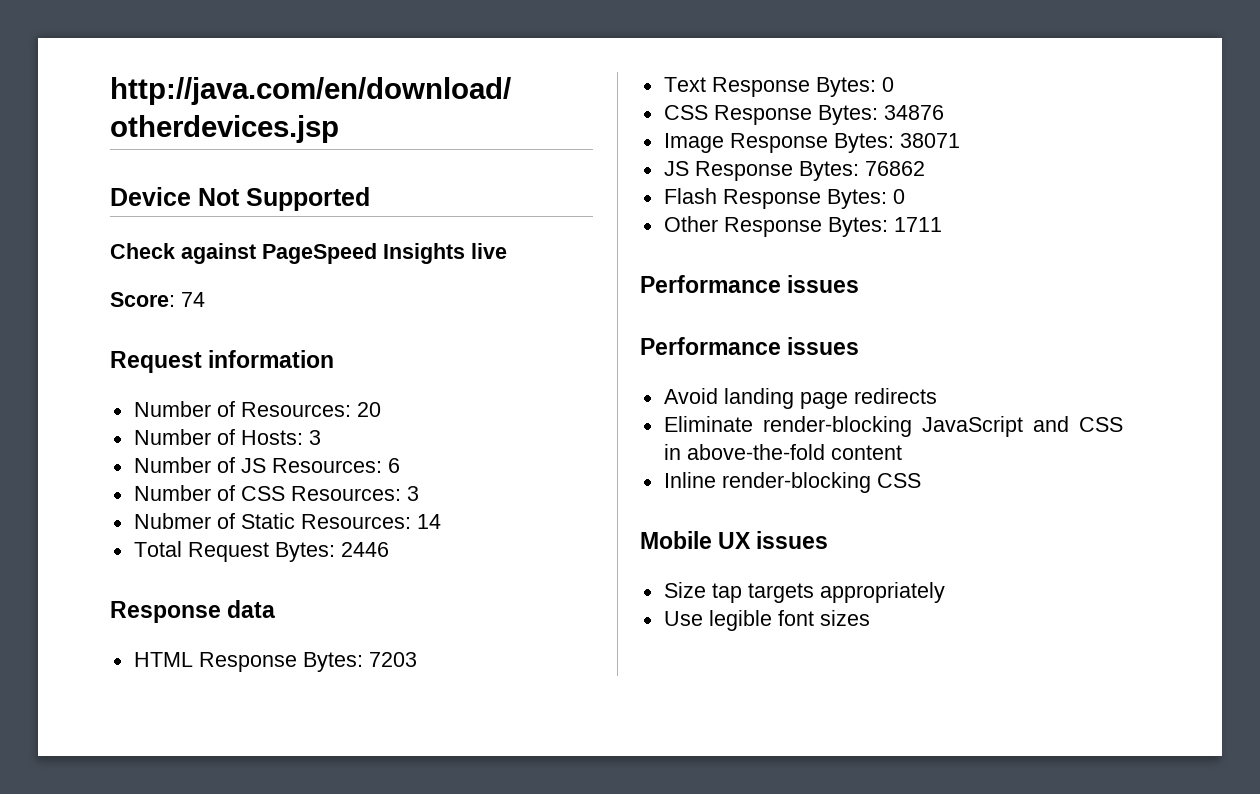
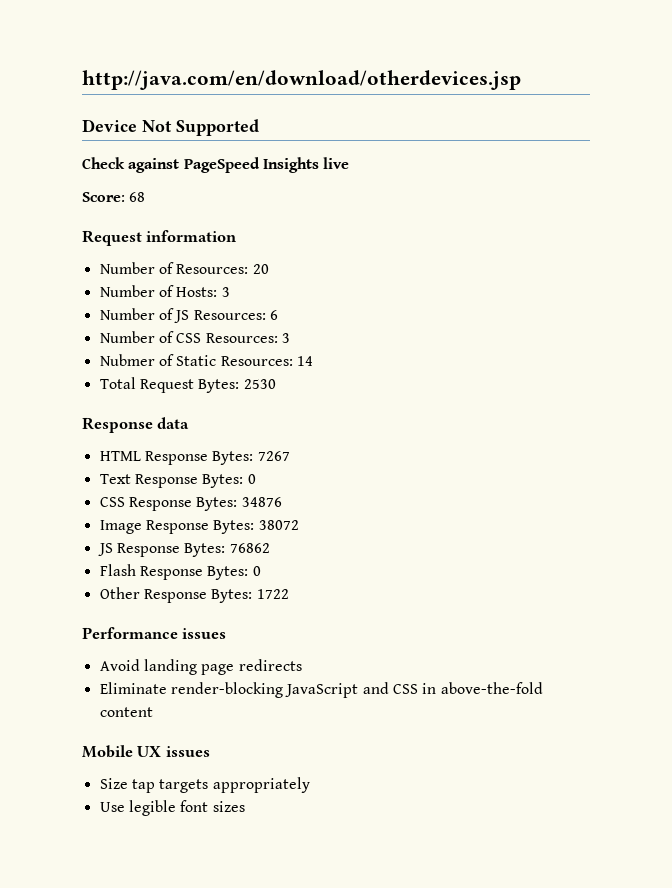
- Score: 74
+ Score: 68
- Total Request Bytes: 2446
+ Total Request Bytes: 2530
- HTML Response Bytes: 7203
+ HTML Response Bytes: 7267
- Image Response Bytes: 38071
+ Image Response Bytes: 38072
- Other Response Bytes: 1711
- Performance issues
+ Other Response Bytes: 1722
- Inline render-blocking CSS

